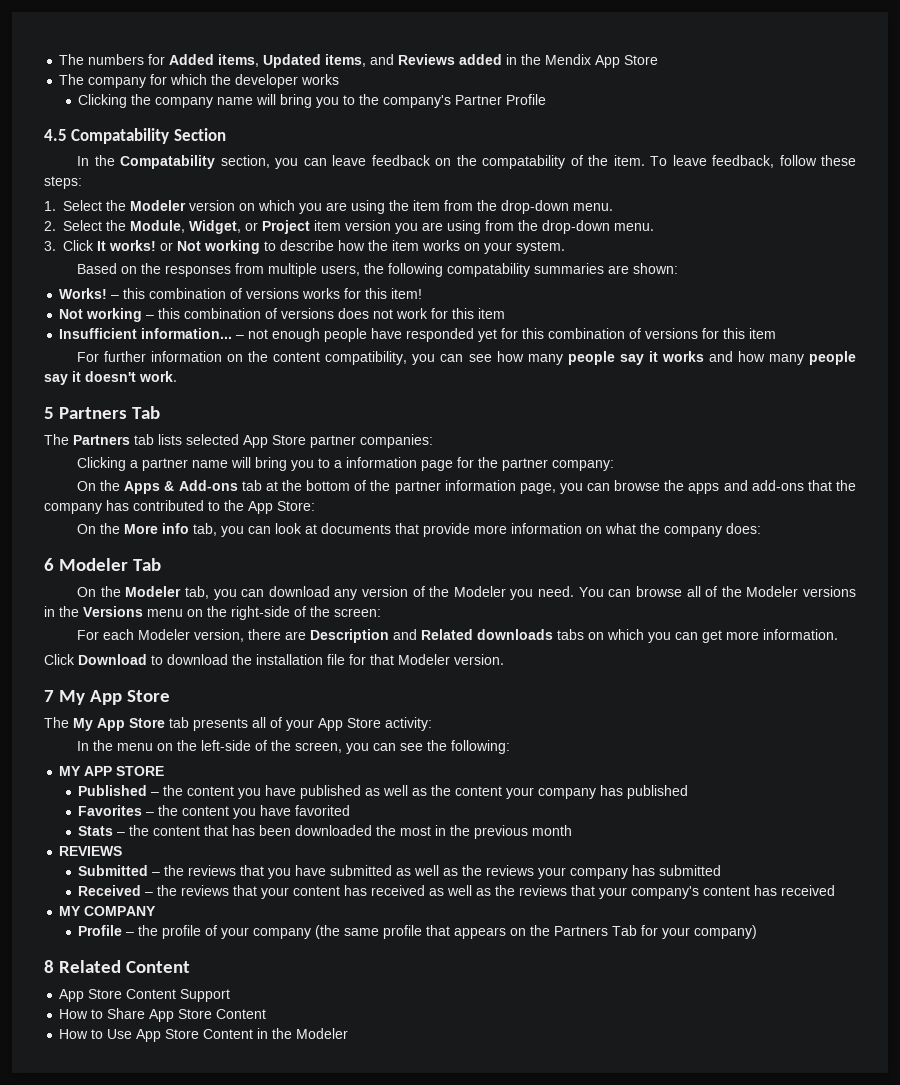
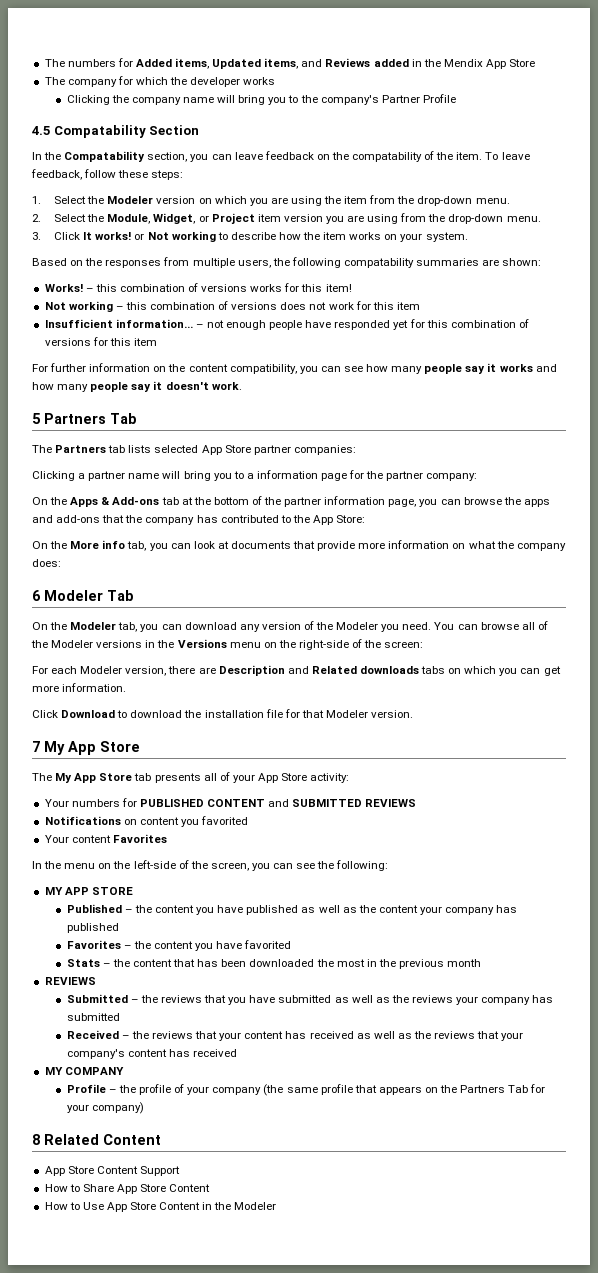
+ Your numbers for PUBLISHED CONTENT and SUBMITTED REVIEWS
+ Notifications on content you favorited
+ Your content Favorites

